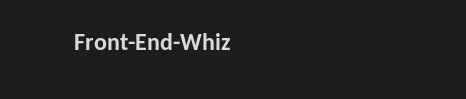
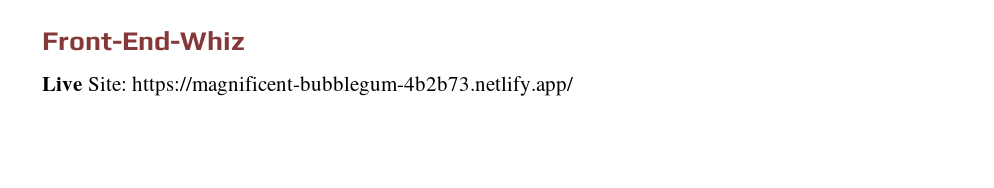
+ Live Site: https://magnificent-bubblegum-4b2b73.netlify.app/

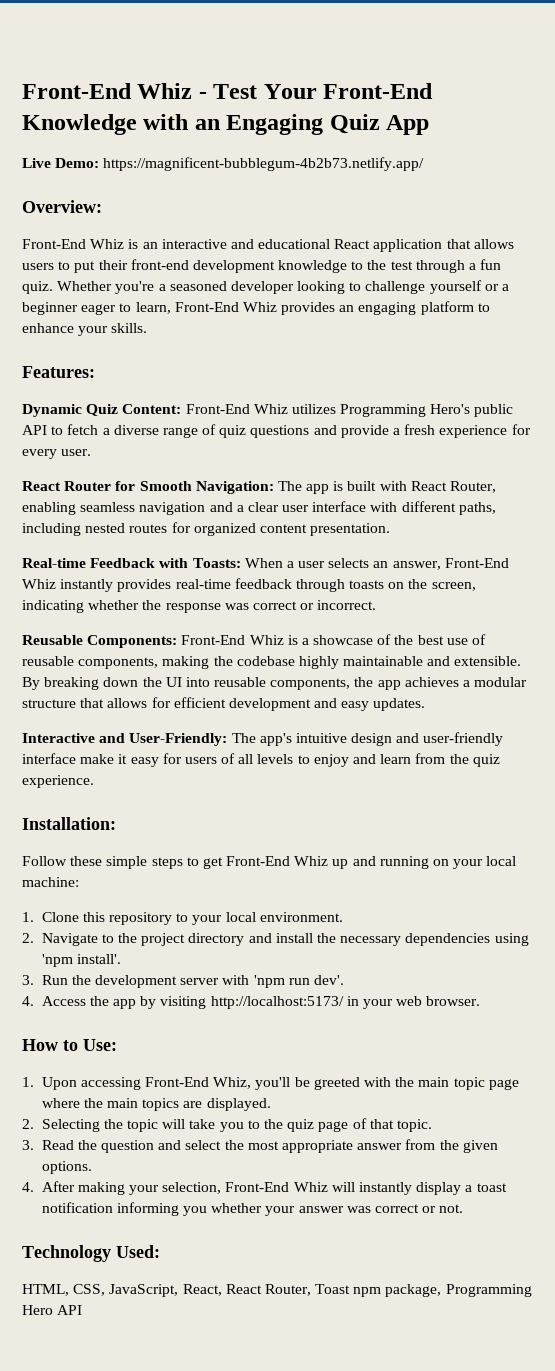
- Front-End-Whiz
+ Front-End Whiz - Test Your Front-End Knowledge with an Engaging Quiz App
- Live Site: https://magnificent-bubblegum-4b2b73.netlify.app/
+ Live Demo: https://magnificent-bubblegum-4b2b73.netlify.app/
+ Overview:
+ Front-End Whiz is an interactive and educational React application that allows users to put their front-end development knowledge to the test through a fun quiz. Whether you're a seasoned developer looking to challenge yourself or a beginner eager to learn, Front-End Whiz provides an engaging platform to enhance your skills.
+ Features:
+ Dynamic Quiz Content: Front-End Whiz utilizes Programming Hero's public API to fetch a diverse range of quiz questions and provide a fresh experience for every user.
+ React Router for Smooth Navigation: The app is built with React Router, enabling seamless navigation and a clear user interface with different paths, including nested routes for organized content presentation.
+ Real-time Feedback with Toasts: When a user selects an answer, Front-End Whiz instantly provides real-time feedback through toasts on the screen, indicating whether the response was correct or incorrect.
+ Reusable Components: Front-End Whiz is a showcase of the best use of reusable components, making the codebase highly maintainable and extensible. By breaking down the UI into reusable components, the app achieves a modular structure that allows for efficient development and easy updates.
+ Interactive and User-Friendly: The app's intuitive design and user-friendly interface make it easy for users of all levels to enjoy and learn from the quiz experience.
+ Installation:
+ Follow these simple steps to get Front-End Whiz up and running on your local machine:
+ 1. Clone this repository to your local environment.
+ 2. Navigate to the project directory and install the necessary dependencies using 'npm install'.
+ 3. Run the development server with 'npm run dev'.
+ 4. Access the app by visiting http://localhost:5173/ in your web browser.
+ How to Use:
+ 1. Upon accessing Front-End Whiz, you'll be greeted with the main topic page where the main topics are displayed.
+ 2. Selecting the topic will take you to the quiz page of that topic.
+ 3. Read the question and select the most appropriate answer from the given options.
+ 4. After making your selection, Front-End Whiz will instantly display a toast notification informing you whether your answer was correct or not.
+ Technology Used:
+ HTML, CSS, JavaScript, React, React Router, Toast npm package, Programming Hero API

